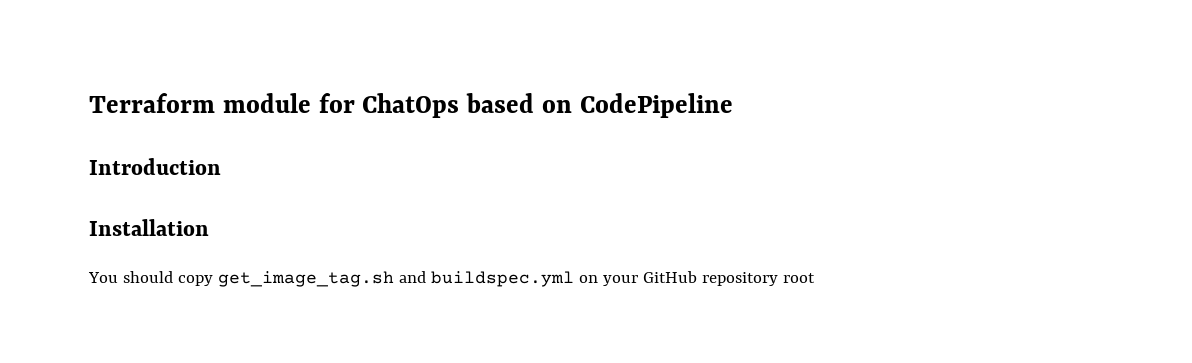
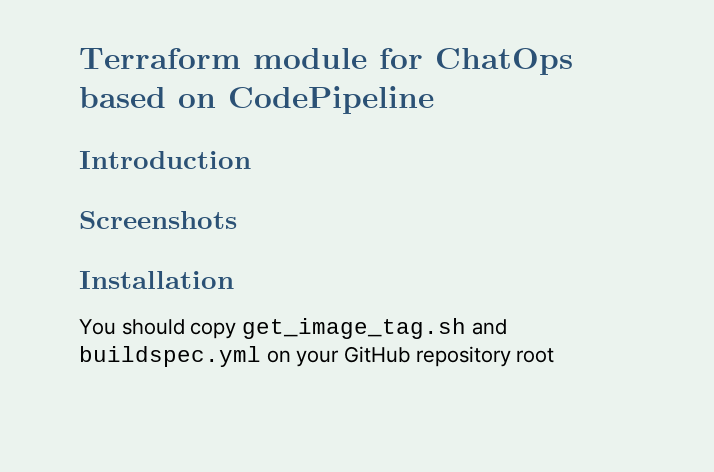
+ Screenshots

